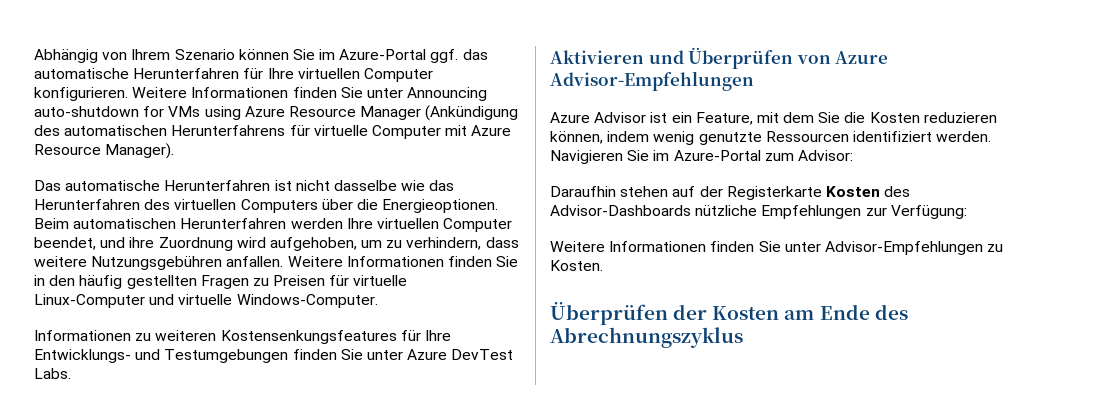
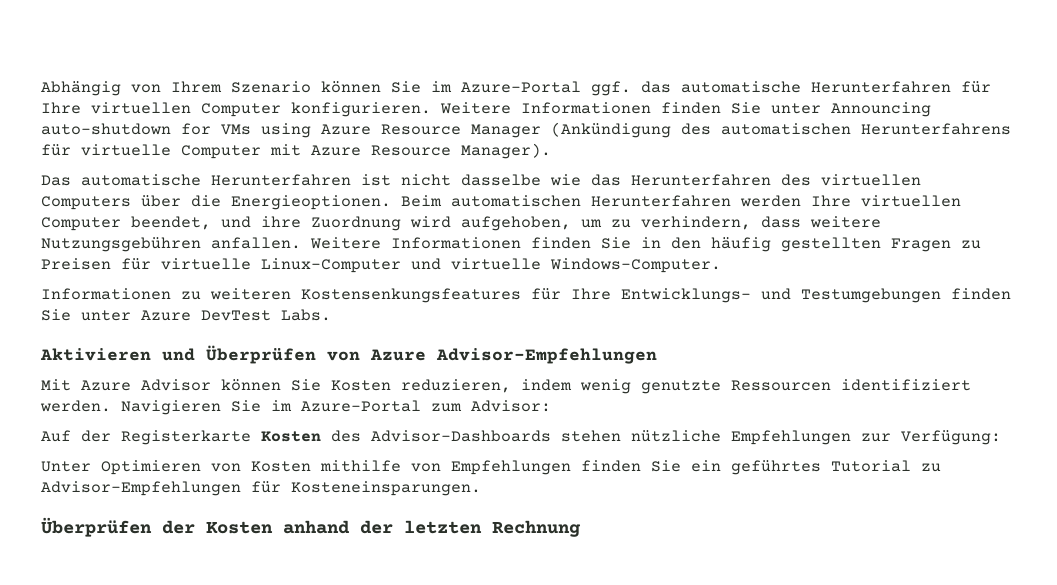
- Azure Advisor ist ein Feature, mit dem Sie die Kosten reduzieren können, indem wenig genutzte Ressourcen identifiziert werden.
+ Mit Azure Advisor können Sie Kosten reduzieren, indem wenig genutzte Ressourcen identifiziert werden.
- Daraufhin stehen auf der Registerkarte Kosten des Advisor-Dashboards nützliche Empfehlungen zur Verfügung:
+ Auf der Registerkarte Kosten des Advisor-Dashboards stehen nützliche Empfehlungen zur Verfügung:
- Weitere Informationen finden Sie unter Advisor-Empfehlungen zu Kosten.
+ Unter Optimieren von Kosten mithilfe von Empfehlungen finden Sie ein geführtes Tutorial zu Advisor-Empfehlungen für Kosteneinsparungen.
- Überprüfen der Kosten am Ende des Abrechnungszyklus
+ Überprüfen der Kosten anhand der letzten Rechnung

